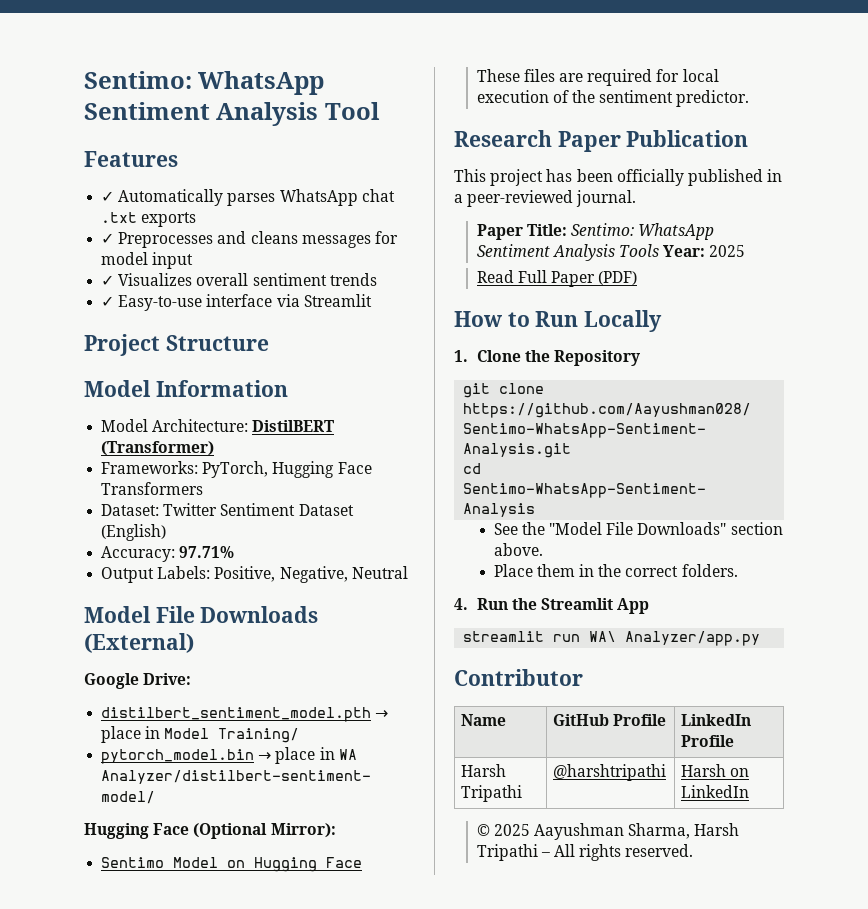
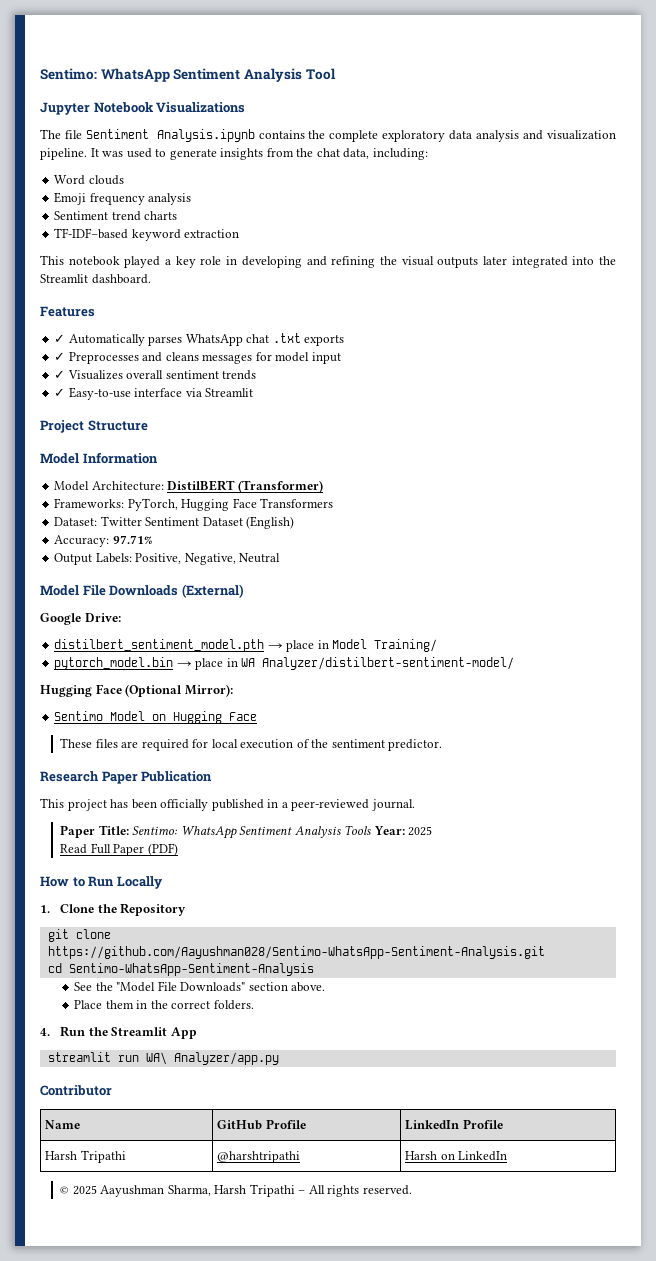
+ Jupyter Notebook Visualizations
+ The file Sentiment Analysis.ipynb contains the complete exploratory data analysis and visualization pipeline. It was used to generate insights from the chat data, including:
+ Word clouds
+ Emoji frequency analysis
+ Sentiment trend charts
+ TF-IDF–based keyword extraction
+ This notebook played a key role in developing and refining the visual outputs later integrated into the Streamlit dashboard.

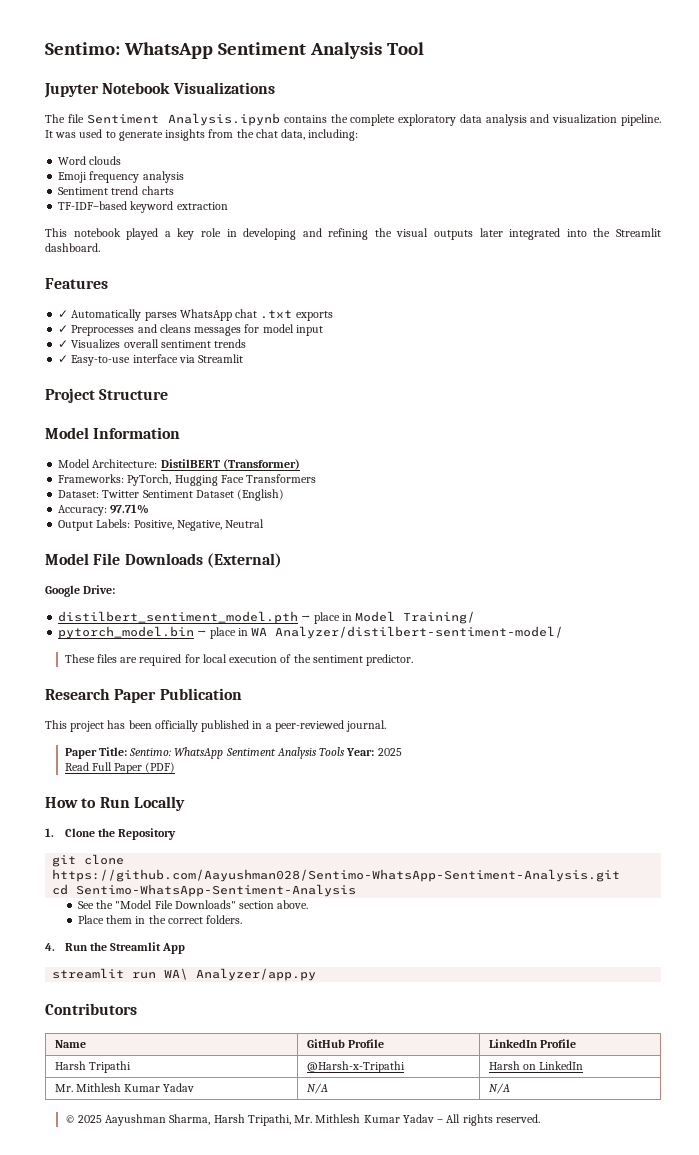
- Hugging Face (Optional Mirror):
- Sentimo Model on Hugging Face
- Contributor
+ Contributors
- Harsh Tripathi | @harshtripathi | Harsh on LinkedIn
+ Harsh Tripathi | @Harsh-x-Tripathi | Harsh on LinkedIn
+ Mr. Mithlesh Kumar Yadav | N/A | N/A
- © 2025 Aayushman Sharma, Harsh Tripathi – All rights reserved.
+ © 2025 Aayushman Sharma, Harsh Tripathi, Mr. Mithlesh Kumar Yadav – All rights reserved.

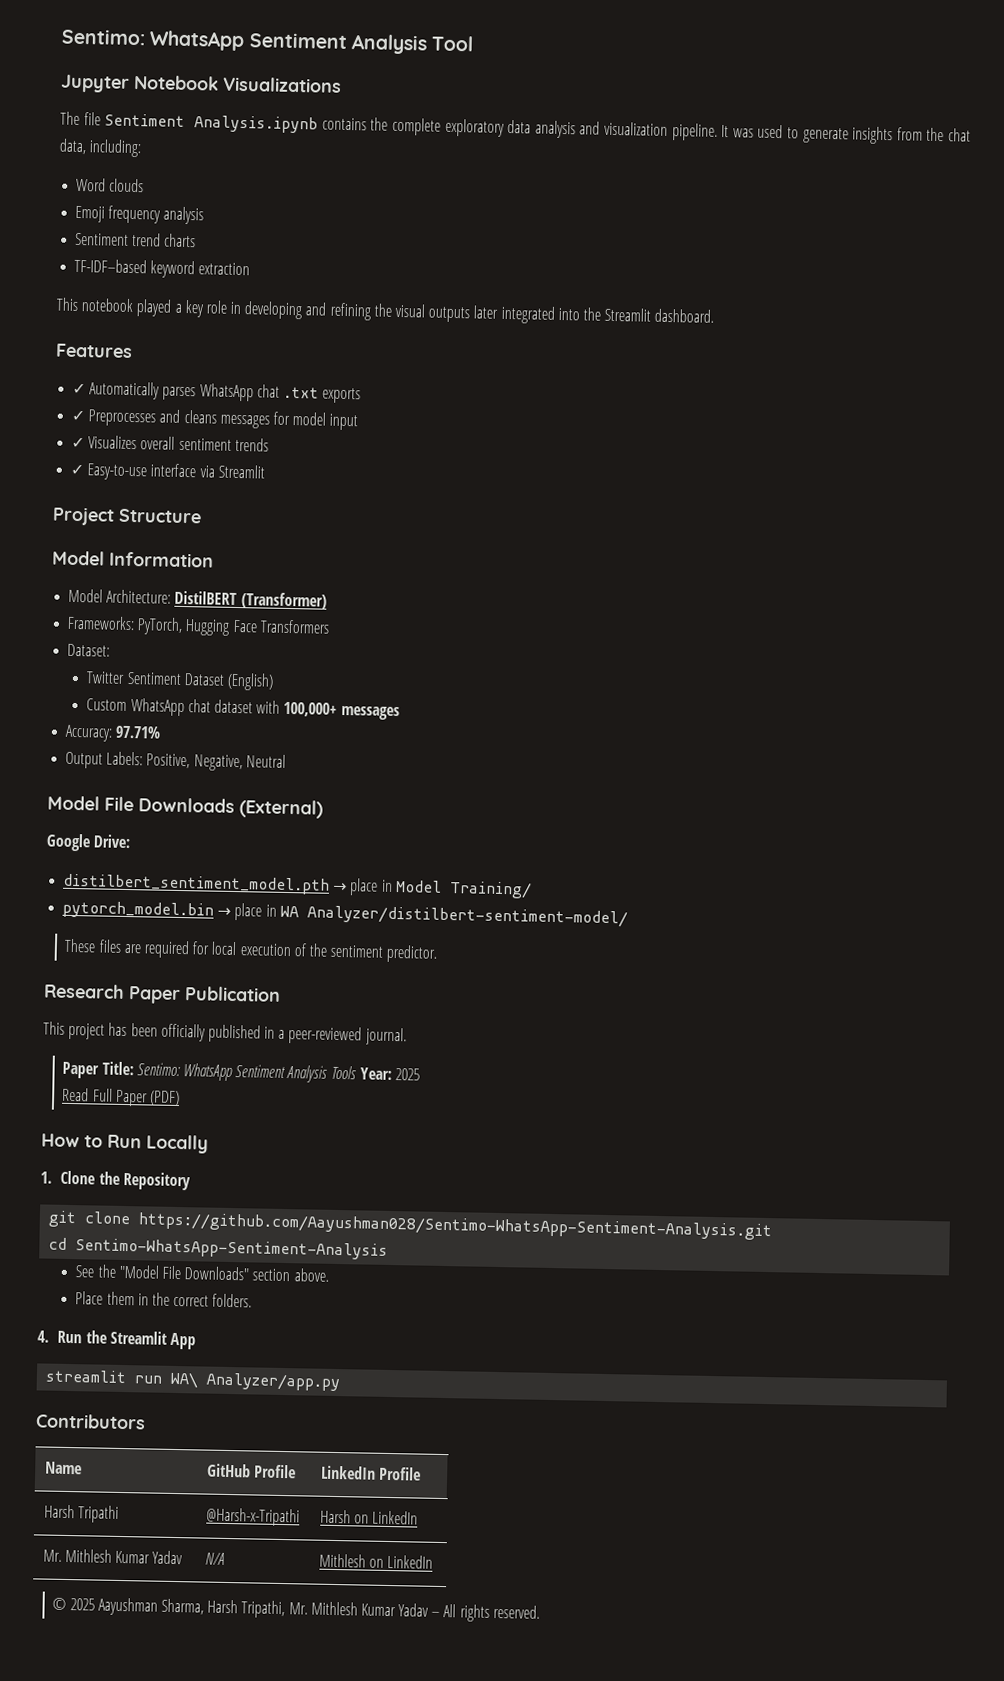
- Dataset: Twitter Sentiment Dataset (English)
+ Dataset:
+ Twitter Sentiment Dataset (English)
+ Custom WhatsApp chat dataset with 100,000+ messages
- Mr. Mithlesh Kumar Yadav | N/A | N/A
+ Mr. Mithlesh Kumar Yadav | N/A | Mithlesh on LinkedIn

